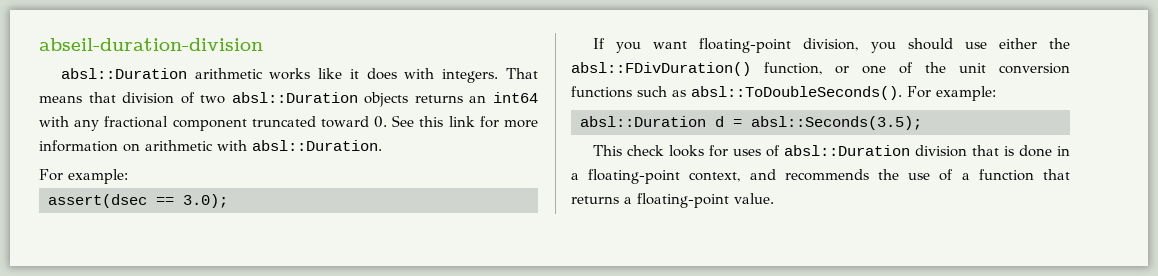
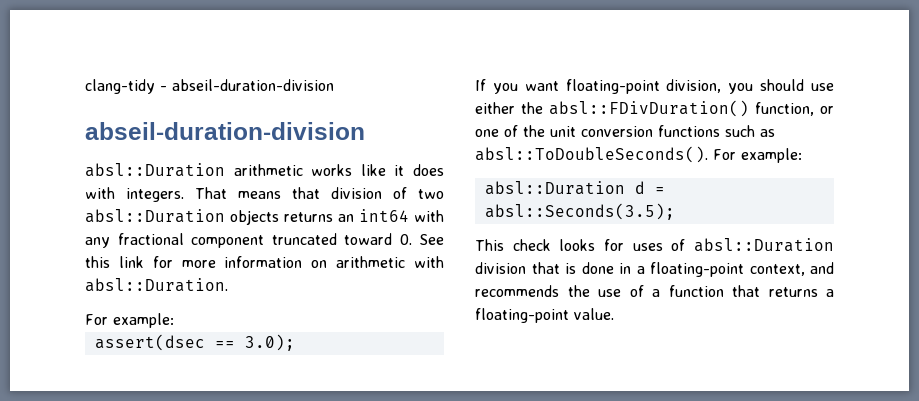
+ clang-tidy - abseil-duration-division

